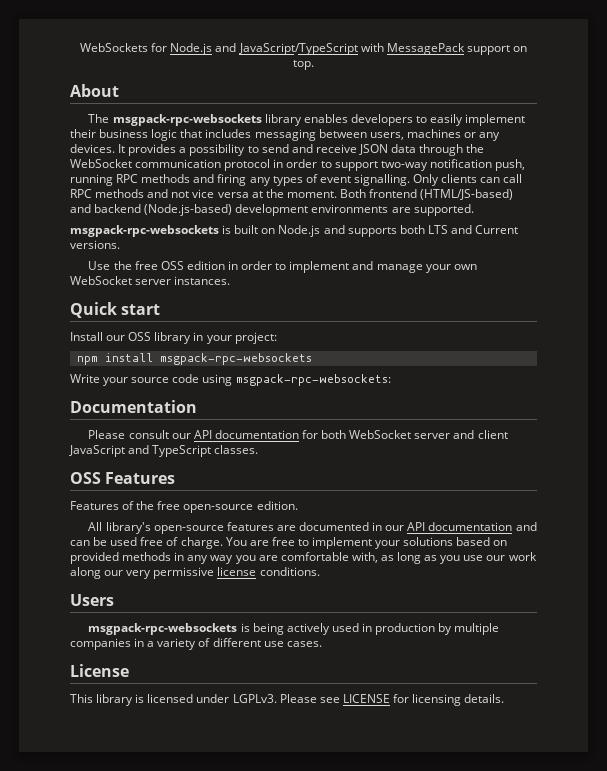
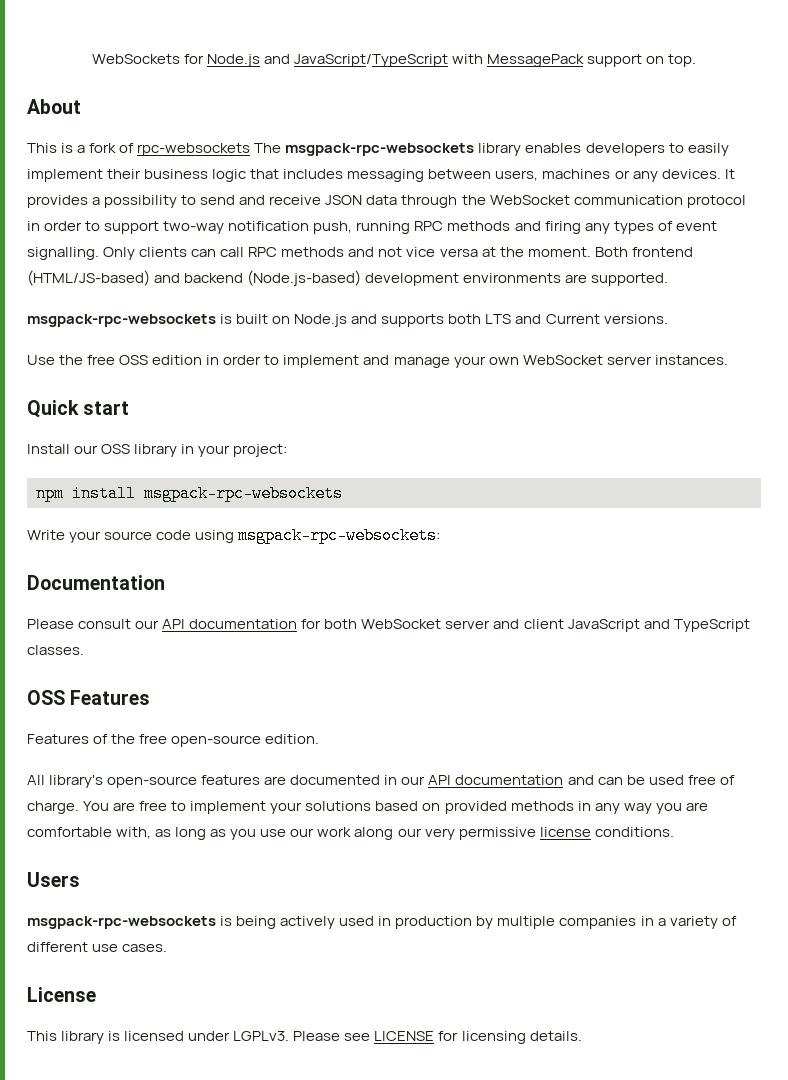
- The msgpack-rpc-websockets library enables developers to easily implement their business logic that includes messaging between users, machines or any devices.
+ This is a fork of rpc-websockets The msgpack-rpc-websockets library enables developers to easily implement their business logic that includes messaging between users, machines or any devices.

